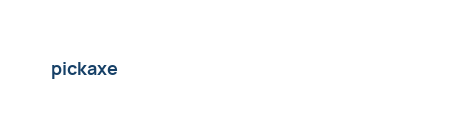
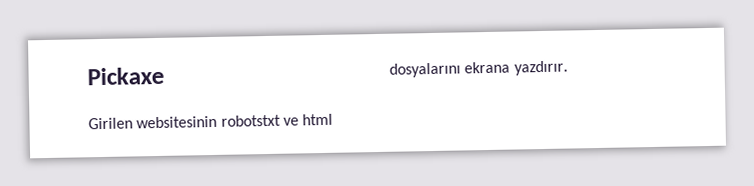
- pickaxe
+ Pickaxe
+ Girilen websitesinin robotstxt ve html dosyalarını ekrana yazdırır.

